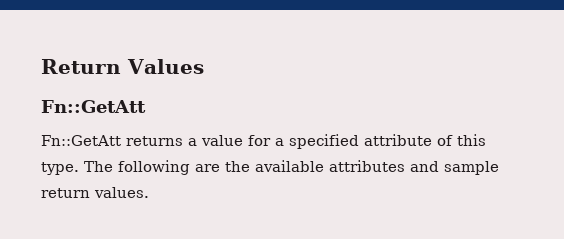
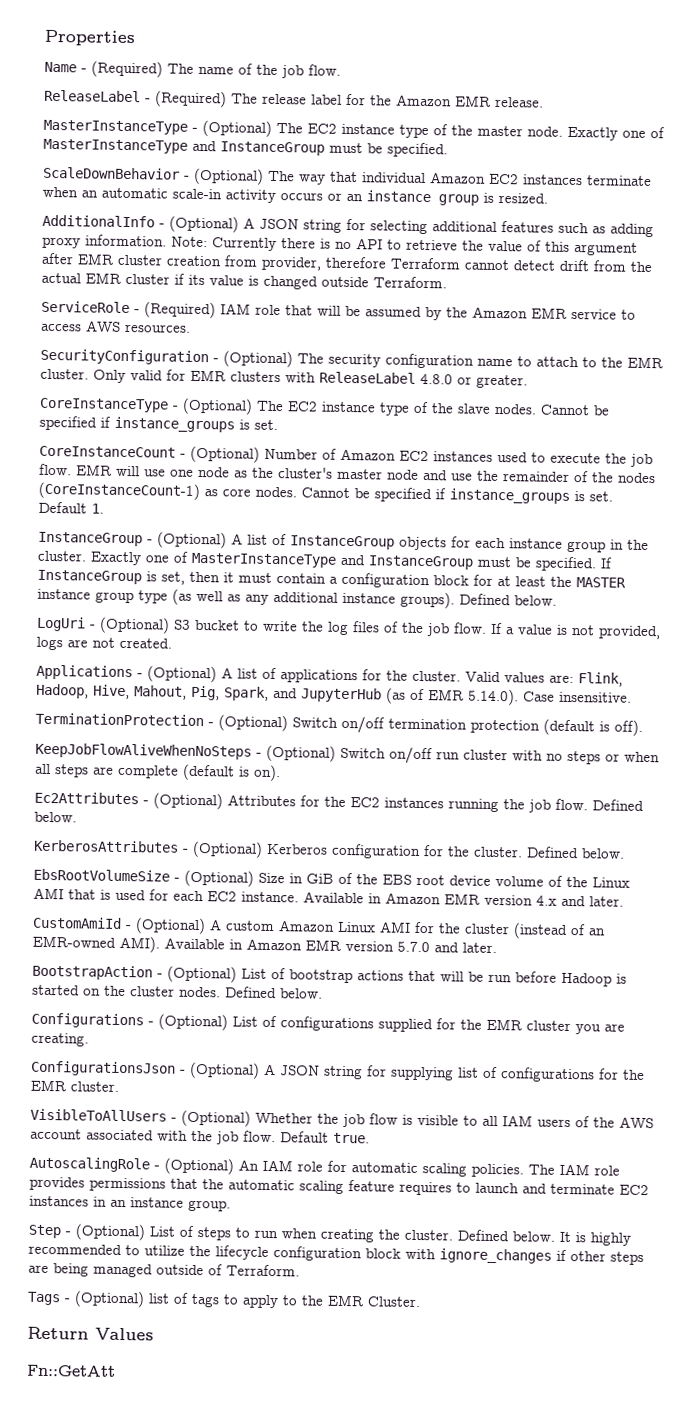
+ Properties
+ Name - (Required) The name of the job flow.
+ ReleaseLabel - (Required) The release label for the Amazon EMR release.
+ MasterInstanceType - (Optional) The EC2 instance type of the master node. Exactly one of MasterInstanceType and InstanceGroup must be specified.
+ ScaleDownBehavior - (Optional) The way that individual Amazon EC2 instances terminate when an automatic scale-in activity occurs or an instance group is resized.
+ AdditionalInfo - (Optional) A JSON string for selecting additional features such as adding proxy information. Note: Currently there is no API to retrieve the value of this argument after EMR cluster creation from provider, therefore Terraform cannot detect drift from the actual EMR cluster if its value is changed outside Terraform.
+ ServiceRole - (Required) IAM role that will be assumed by the Amazon EMR service to access AWS resources.
+ SecurityConfiguration - (Optional) The security configuration name to attach to the EMR cluster. Only valid for EMR clusters with ReleaseLabel 4.8.0 or greater.
+ CoreInstanceType - (Optional) The EC2 instance type of the slave nodes. Cannot be specified if instance_groups is set.
+ CoreInstanceCount - (Optional) Number of Amazon EC2 instances used to execute the job flow. EMR will use one node as the cluster's master node and use the remainder of the nodes (CoreInstanceCount-1) as core nodes. Cannot be specified if instance_groups is set. Default 1.
+ InstanceGroup - (Optional) A list of InstanceGroup objects for each instance group in the cluster. Exactly one of MasterInstanceType and InstanceGroup must be specified. If InstanceGroup is set, then it must contain a configuration block for at least the MASTER instance group type (as well as any additional instance groups). Defined below.
+ LogUri - (Optional) S3 bucket to write the log files of the job flow. If a value is not provided, logs are not created.
+ Applications - (Optional) A list of applications for the cluster. Valid values are: Flink, Hadoop, Hive, Mahout, Pig, Spark, and JupyterHub (as of EMR 5.14.0). Case insensitive.
+ TerminationProtection - (Optional) Switch on/off termination protection (default is off).
+ KeepJobFlowAliveWhenNoSteps - (Optional) Switch on/off run cluster with no steps or when all steps are complete (default is on).
+ Ec2Attributes - (Optional) Attributes for the EC2 instances running the job flow. Defined below.
+ KerberosAttributes - (Optional) Kerberos configuration for the cluster. Defined below.
+ EbsRootVolumeSize - (Optional) Size in GiB of the EBS root device volume of the Linux AMI that is used for each EC2 instance. Available in Amazon EMR version 4.x and later.
+ CustomAmiId - (Optional) A custom Amazon Linux AMI for the cluster (instead of an EMR-owned AMI). Available in Amazon EMR version 5.7.0 and later.
+ BootstrapAction - (Optional) List of bootstrap actions that will be run before Hadoop is started on the cluster nodes. Defined below.
+ Configurations - (Optional) List of configurations supplied for the EMR cluster you are creating.
+ ConfigurationsJson - (Optional) A JSON string for supplying list of configurations for the EMR cluster.
+ VisibleToAllUsers - (Optional) Whether the job flow is visible to all IAM users of the AWS account associated with the job flow. Default true.
+ AutoscalingRole - (Optional) An IAM role for automatic scaling policies. The IAM role provides permissions that the automatic scaling feature requires to launch and terminate EC2 instances in an instance group.
+ Step - (Optional) List of steps to run when creating the cluster. Defined below. It is highly recommended to utilize the lifecycle configuration block with ignore_changes if other steps are being managed outside of Terraform.
+ Tags - (Optional) list of tags to apply to the EMR Cluster.
  Return Values
  Fn::GetAtt
- Fn::GetAtt returns a value for a specified attribute of this type. The following are the available attributes and sample return values.

